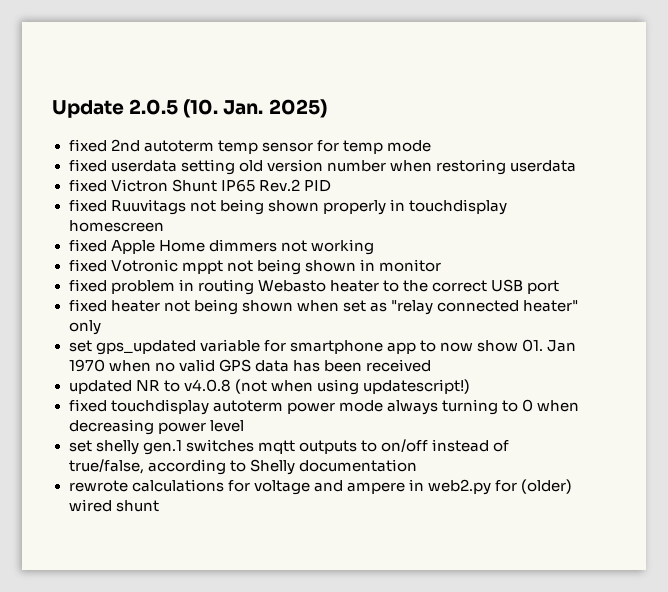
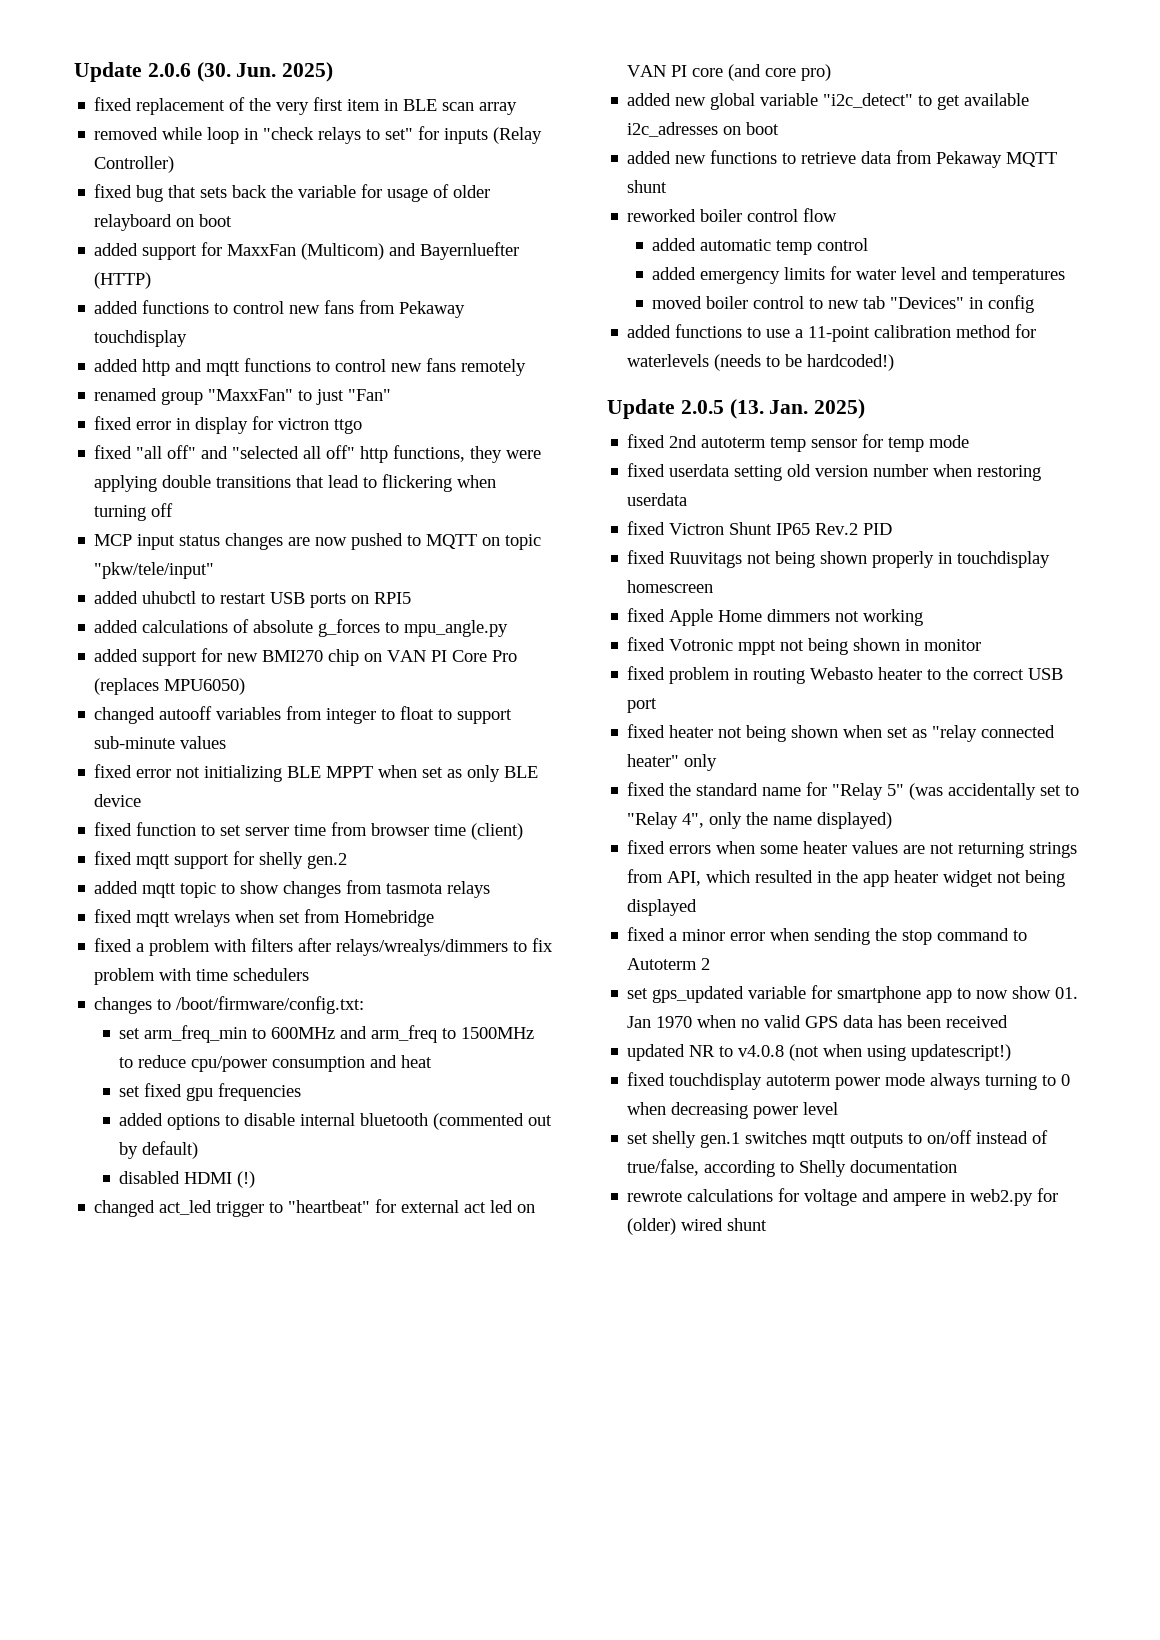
- Update 2.0.5 (10. Jan. 2025)
+ Update 2.0.6 (30. Jun. 2025)
+ fixed replacement of the very first item in BLE scan array
+ removed while loop in "check relays to set" for inputs (Relay Controller)
+ fixed bug that sets back the variable for usage of older relayboard on boot
+ added support for MaxxFan (Multicom) and Bayernluefter (HTTP)
+ added functions to control new fans from Pekaway touchdisplay
+ added http and mqtt functions to control new fans remotely
+ renamed group "MaxxFan" to just "Fan"
+ fixed error in display for victron ttgo
+ fixed "all off" and "selected all off" http functions, they were applying double transitions that lead to flickering when turning off
+ MCP input status changes are now pushed to MQTT on topic "pkw/tele/input"
+ added uhubctl to restart USB ports on RPI5
+ added calculations of absolute g_forces to mpu_angle.py
+ added support for new BMI270 chip on VAN PI Core Pro (replaces MPU6050)
+ changed autooff variables from integer to float to support sub-minute values
+ fixed error not initializing BLE MPPT when set as only BLE device
+ fixed function to set server time from browser time (client)
+ fixed mqtt support for shelly gen.2
+ added mqtt topic to show changes from tasmota relays
+ fixed mqtt wrelays when set from Homebridge
+ fixed a problem with filters after relays/wrealys/dimmers to fix problem with time schedulers
+ changes to /boot/firmware/config.txt:
+ set arm_freq_min to 600MHz and arm_freq to 1500MHz to reduce cpu/power consumption and heat
+ set fixed gpu frequencies
+ added options to disable internal bluetooth (commented out by default)
+ disabled HDMI (!)
+ changed act_led trigger to "heartbeat" for external act led on VAN PI core (and core pro)
+ added new global variable "i2c_detect" to get available i2c_adresses on boot
+ added new functions to retrieve data from Pekaway MQTT shunt
+ reworked boiler control flow
+ added automatic temp control
+ added emergency limits for water level and temperatures
+ moved boiler control to new tab "Devices" in config
+ added functions to use a 11-point calibration method for waterlevels (needs to be hardcoded!)
+ Update 2.0.5 (13. Jan. 2025)
+ fixed the standard name for "Relay 5" (was accidentally set to "Relay 4", only the name displayed)
+ fixed errors when some heater values are not returning strings from API, which resulted in the app heater widget not being displayed
+ fixed a minor error when sending the stop command to Autoterm 2

